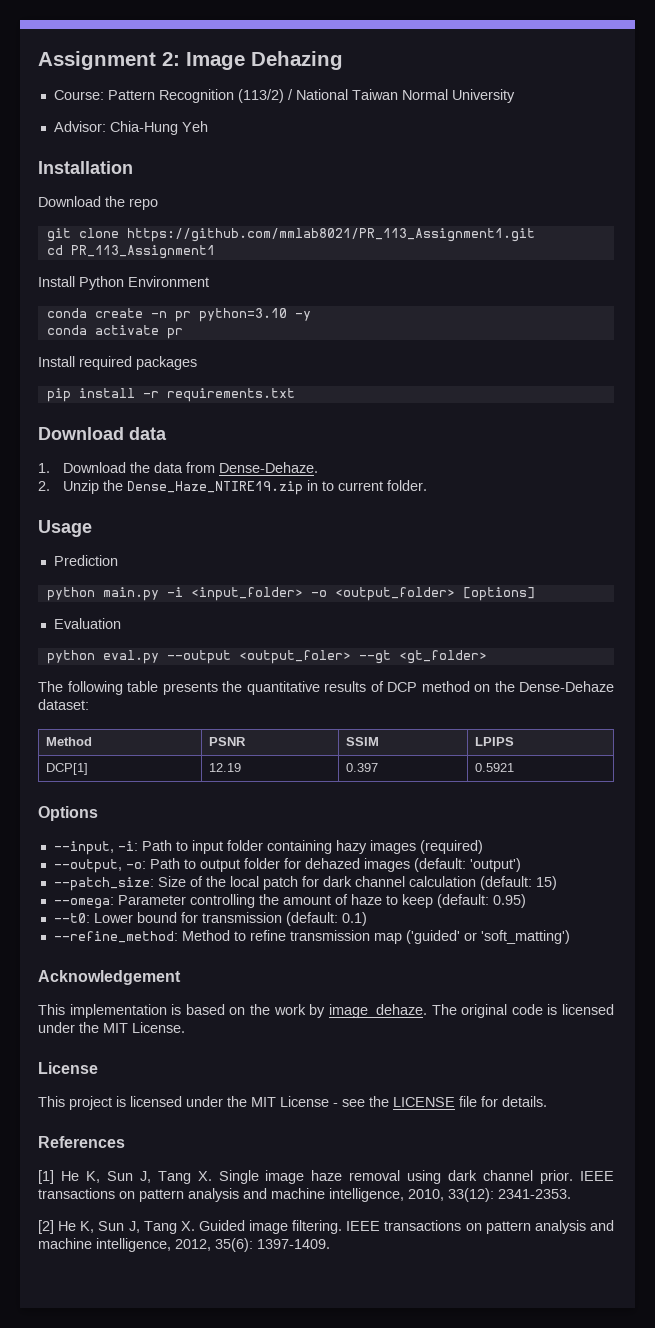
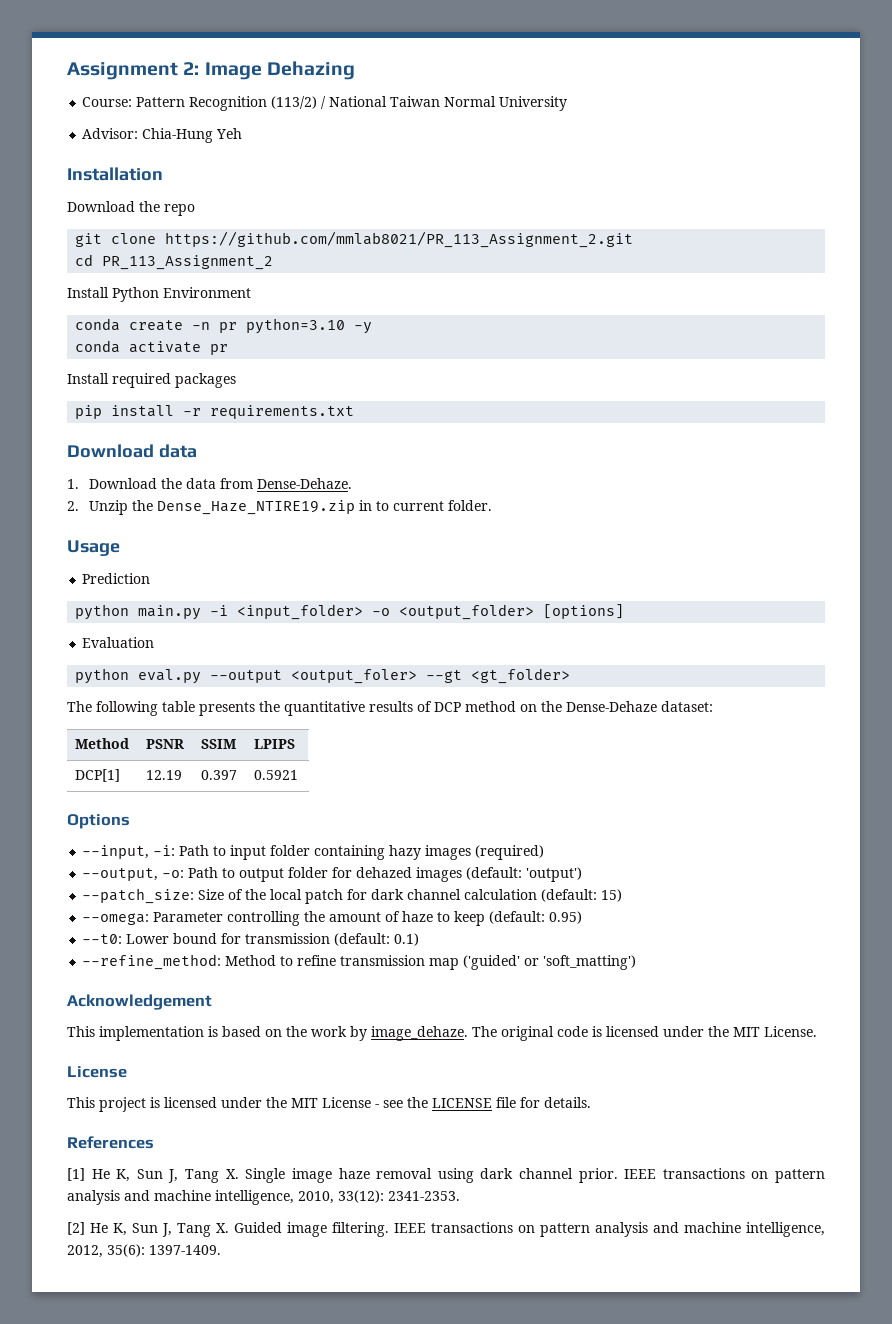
- git clone https://github.com/mmlab8021/PR_113_Assignment1.git
+ git clone https://github.com/mmlab8021/PR_113_Assignment_2.git
- cd PR_113_Assignment1
+ cd PR_113_Assignment_2

